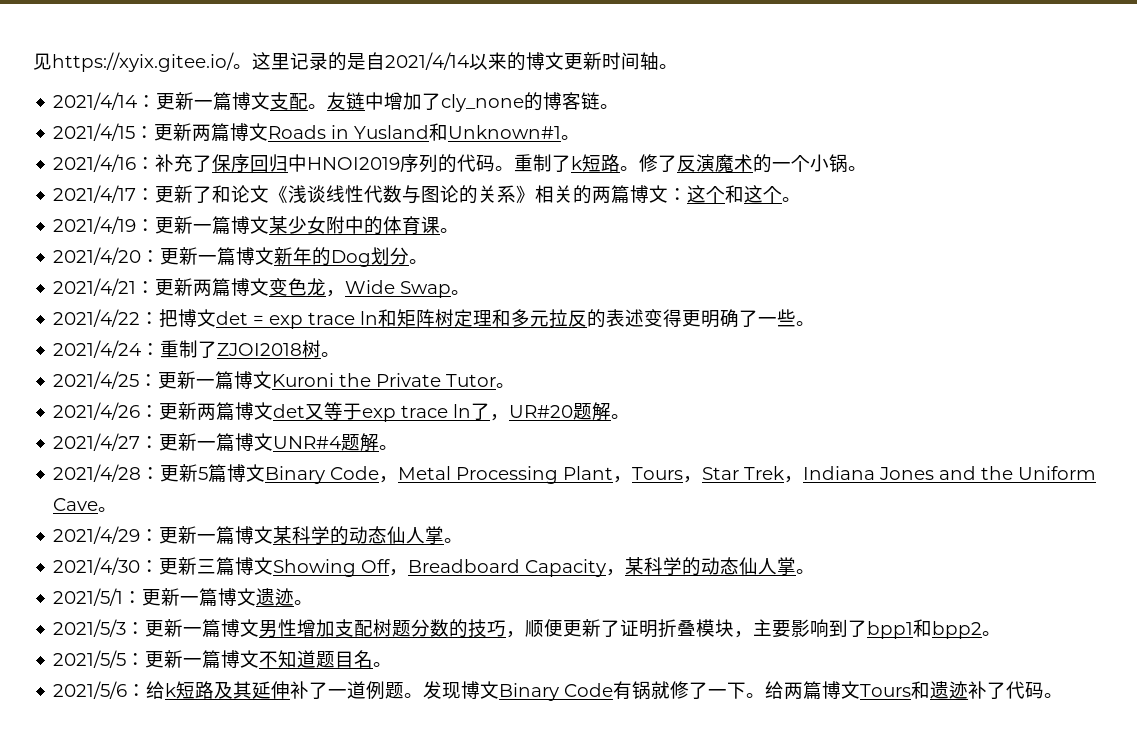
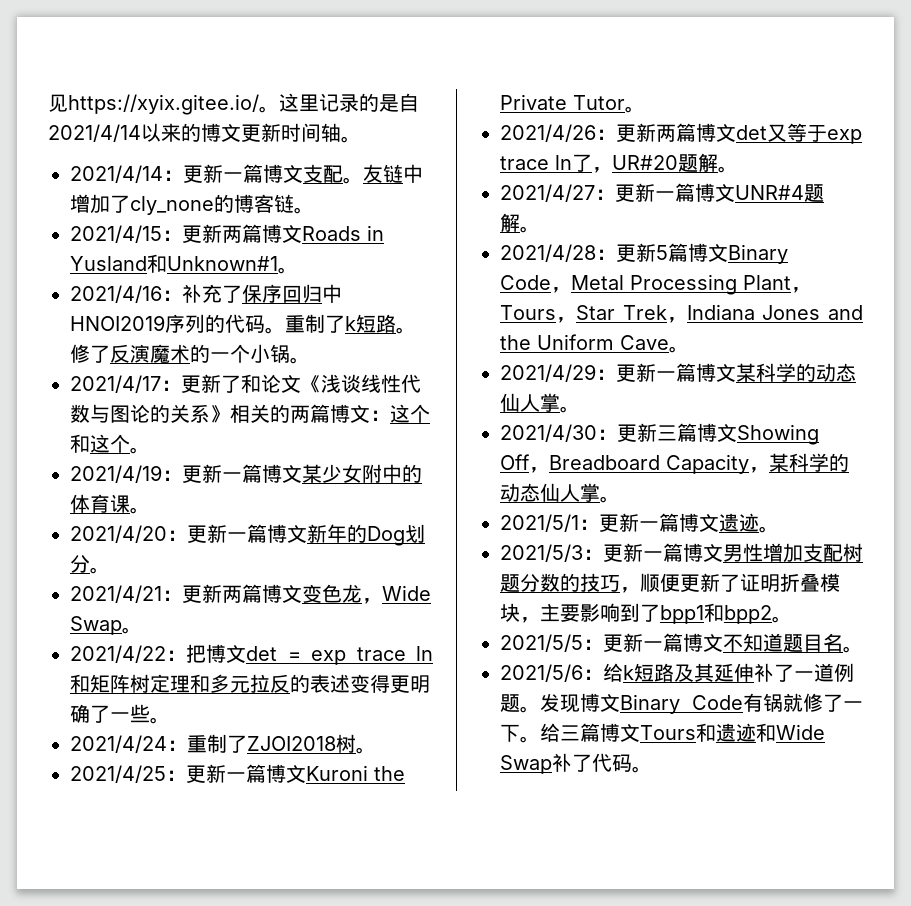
- 给两篇博文Tours和遗迹补了代码。
+ 给三篇博文Tours和遗迹和Wide Swap补了代码。

